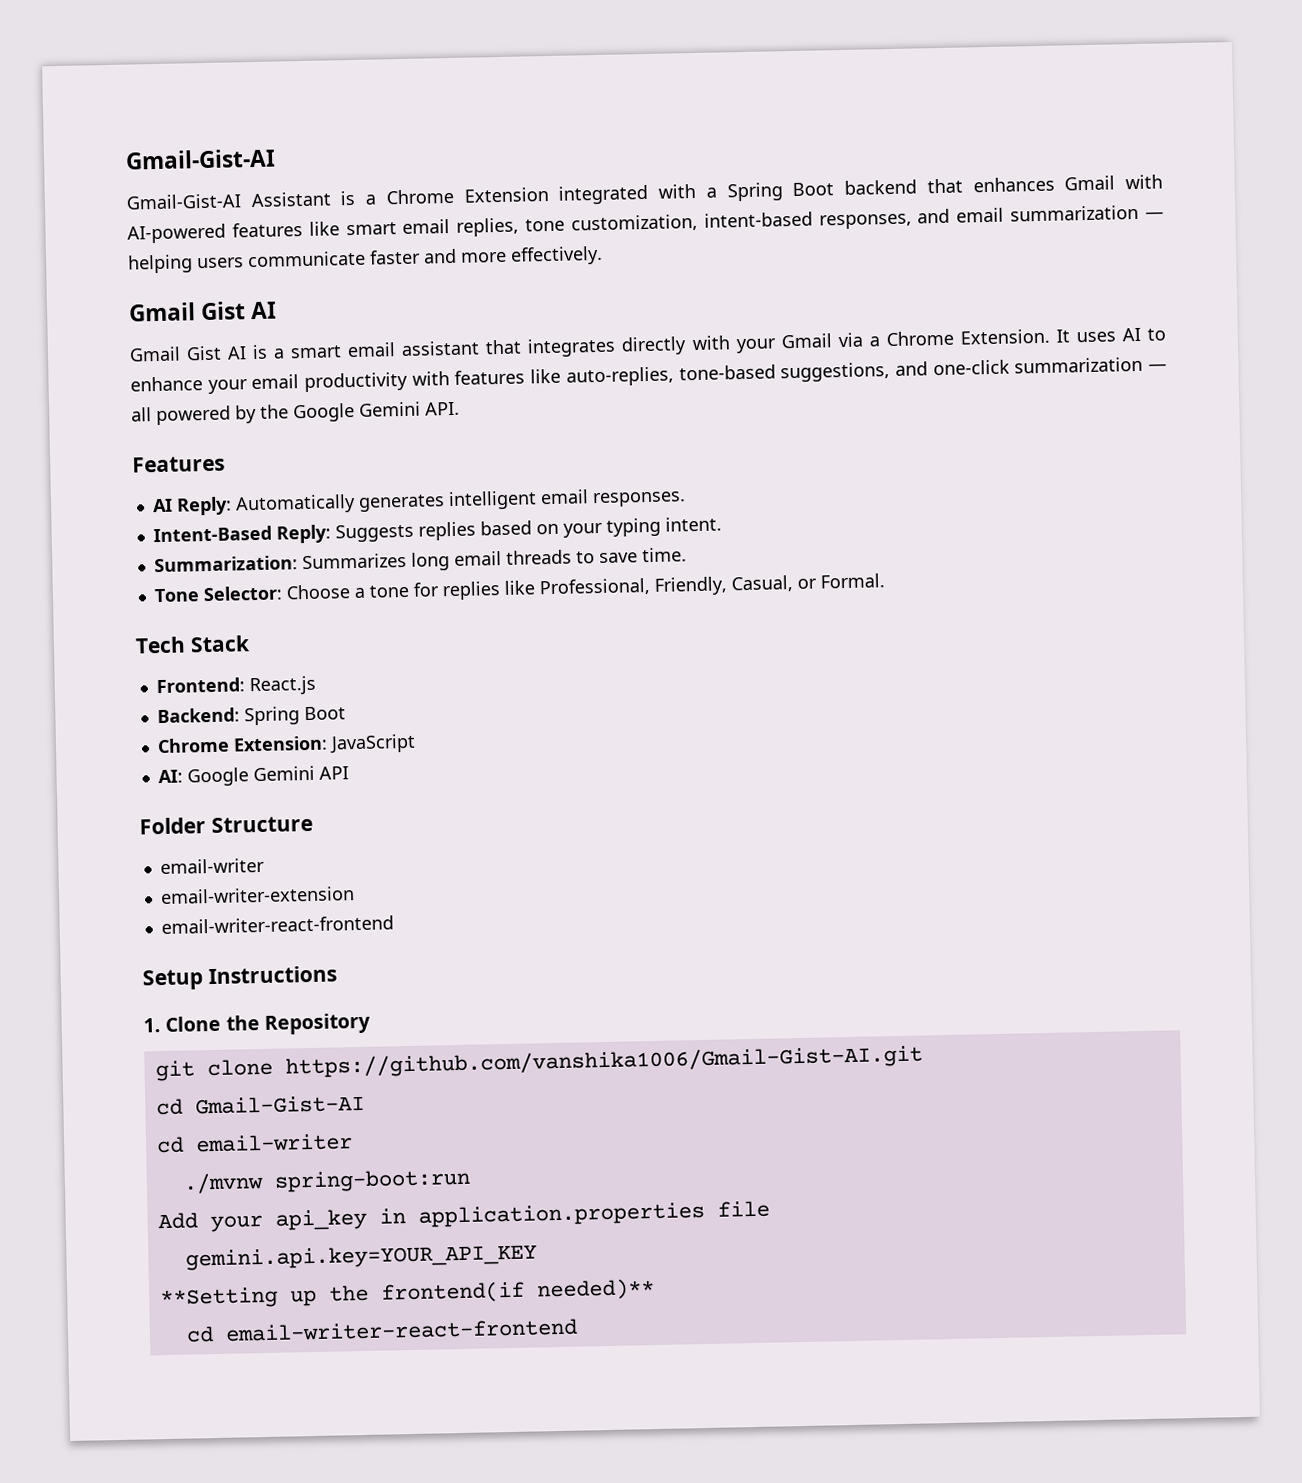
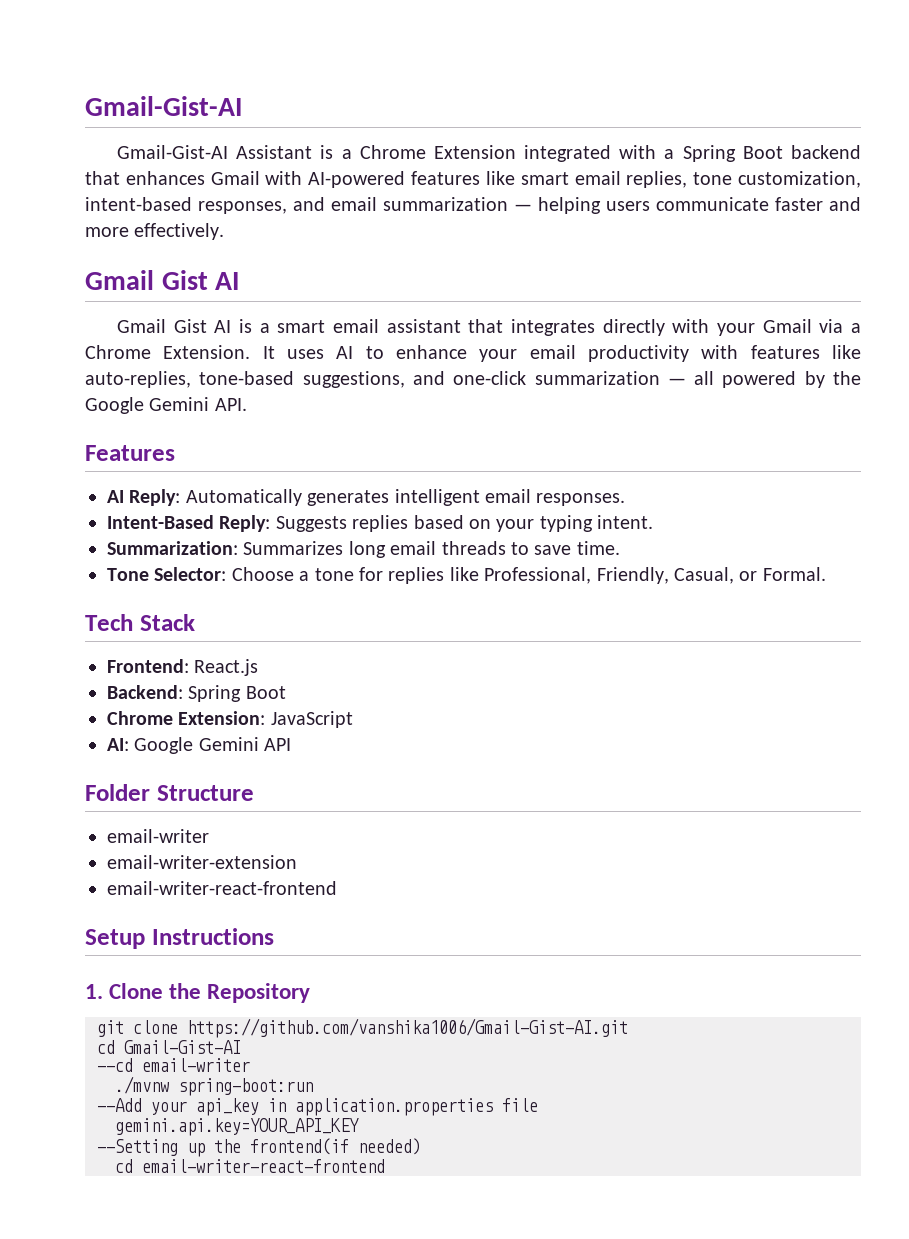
- cd email-writer
+ --cd email-writer
- Add your api_key in application.properties file
+ --Add your api_key in application.properties file
- **Setting up the frontend(if needed)**
+ --Setting up the frontend(if needed)

